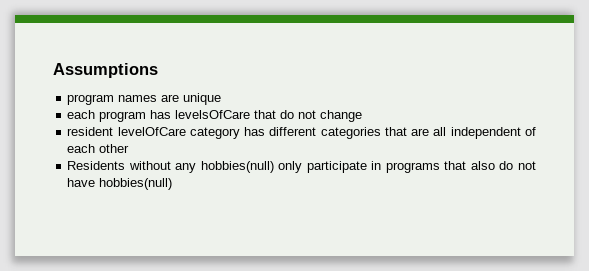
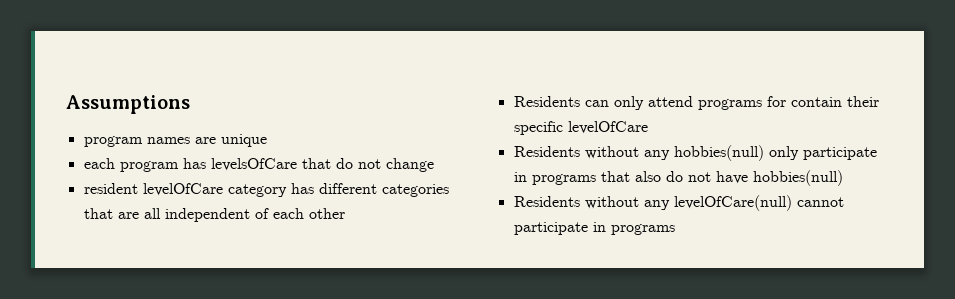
+ Residents can only attend programs for contain their specific levelOfCare
+ Residents without any levelOfCare(null) cannot participate in programs

